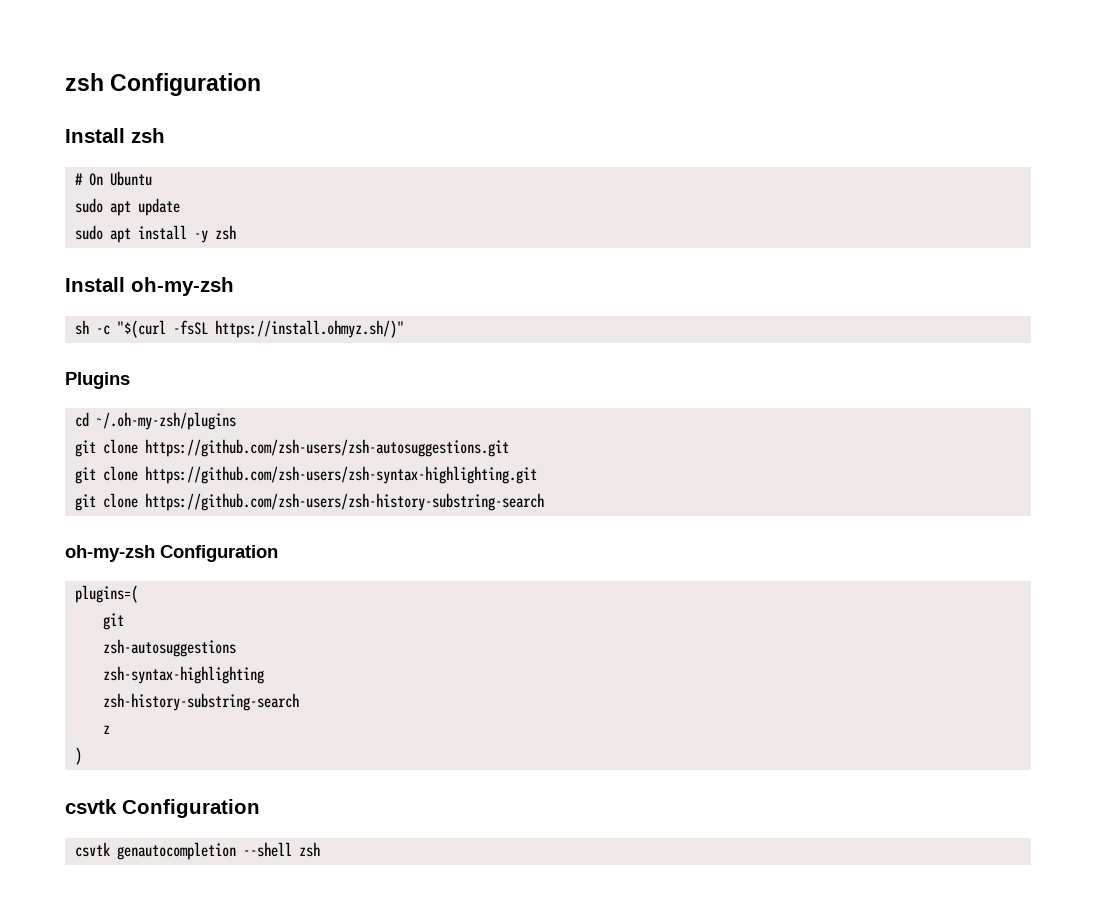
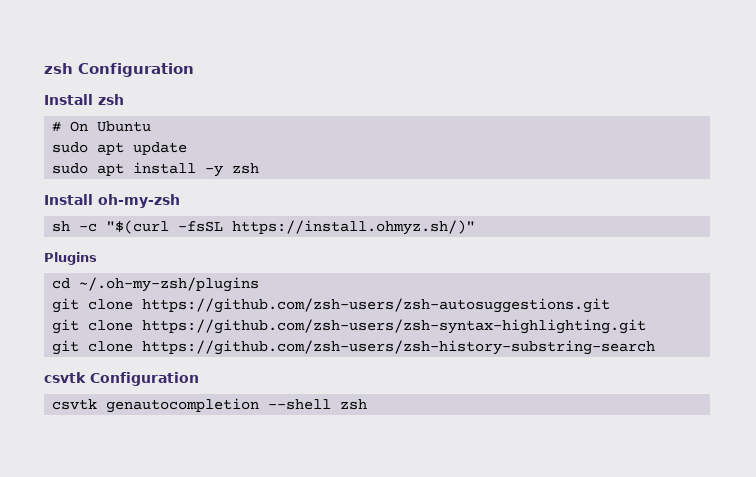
- oh-my-zsh Configuration
- plugins=(
- git
- zsh-autosuggestions
- zsh-syntax-highlighting
- zsh-history-substring-search
- z
- )

